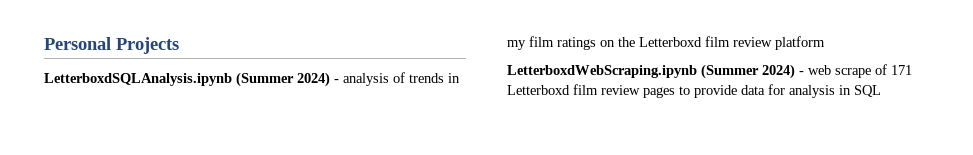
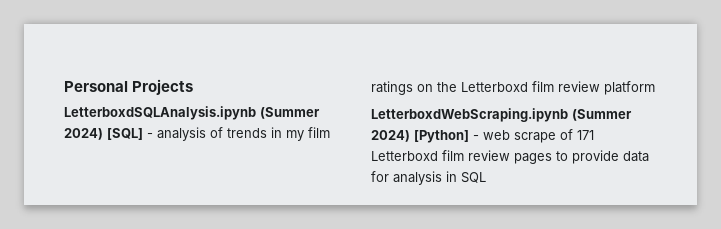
- LetterboxdSQLAnalysis.ipynb (Summer 2024) - analysis of trends in my film ratings on the Letterboxd film review platform
+ LetterboxdSQLAnalysis.ipynb (Summer 2024) [SQL] - analysis of trends in my film ratings on the Letterboxd film review platform
- LetterboxdWebScraping.ipynb (Summer 2024) - web scrape of 171 Letterboxd film review pages to provide data for analysis in SQL
+ LetterboxdWebScraping.ipynb (Summer 2024) [Python] - web scrape of 171 Letterboxd film review pages to provide data for analysis in SQL

